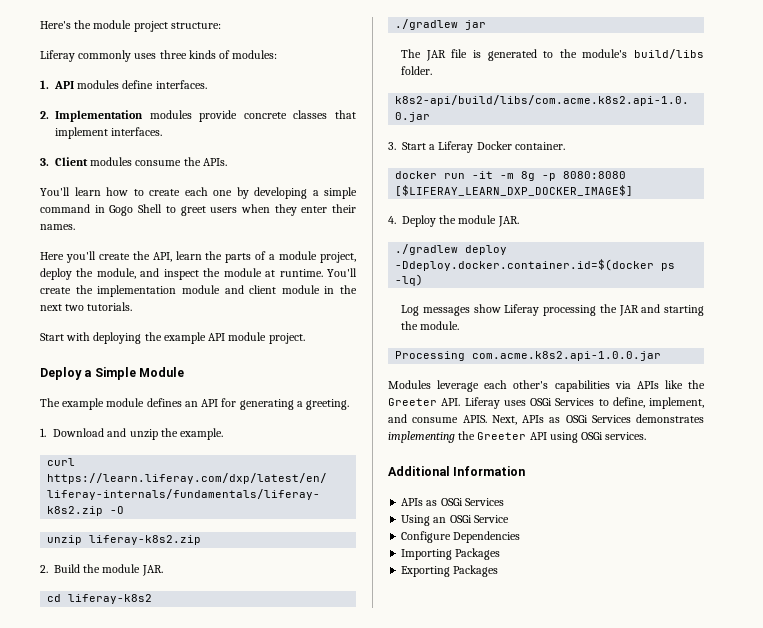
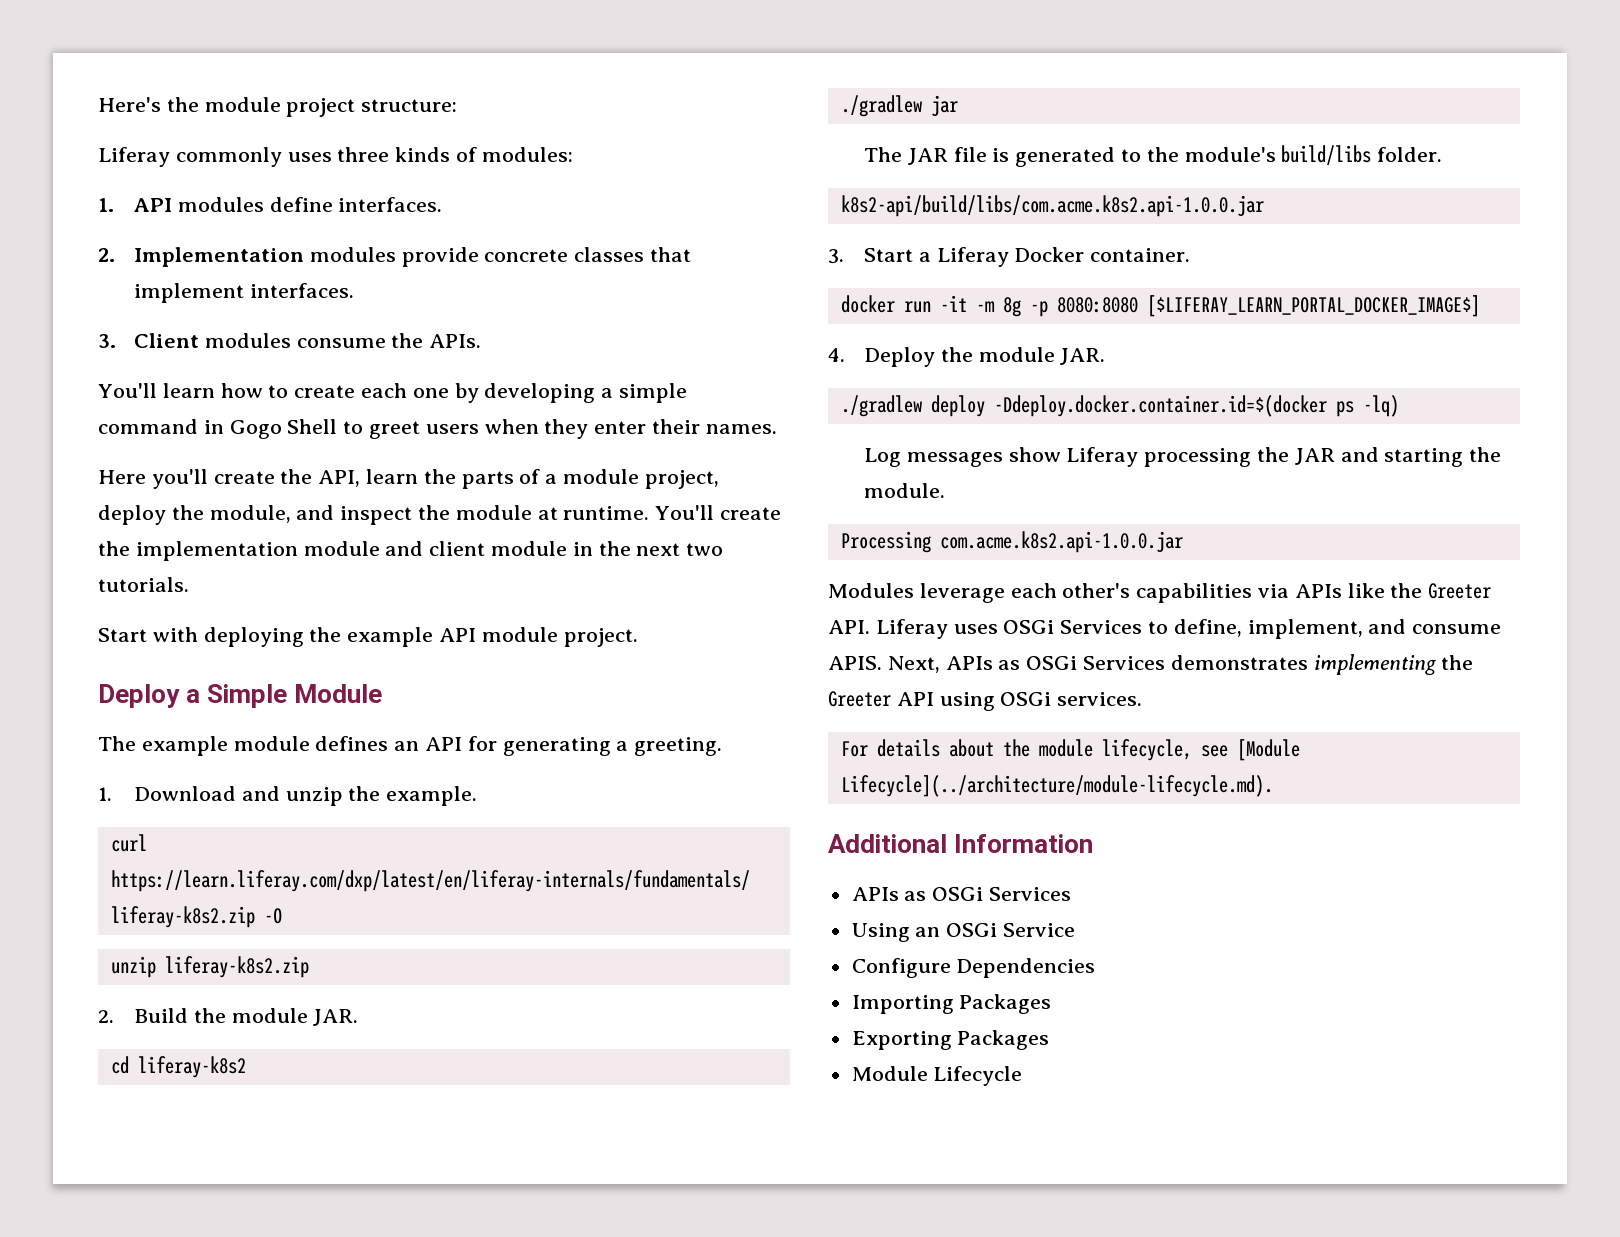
- docker run -it -m 8g -p 8080:8080 [$LIFERAY_LEARN_DXP_DOCKER_IMAGE$]
+ docker run -it -m 8g -p 8080:8080 [$LIFERAY_LEARN_PORTAL_DOCKER_IMAGE$]
+ For details about the module lifecycle, see [Module Lifecycle](../architecture/module-lifecycle.md).
+ Module Lifecycle

